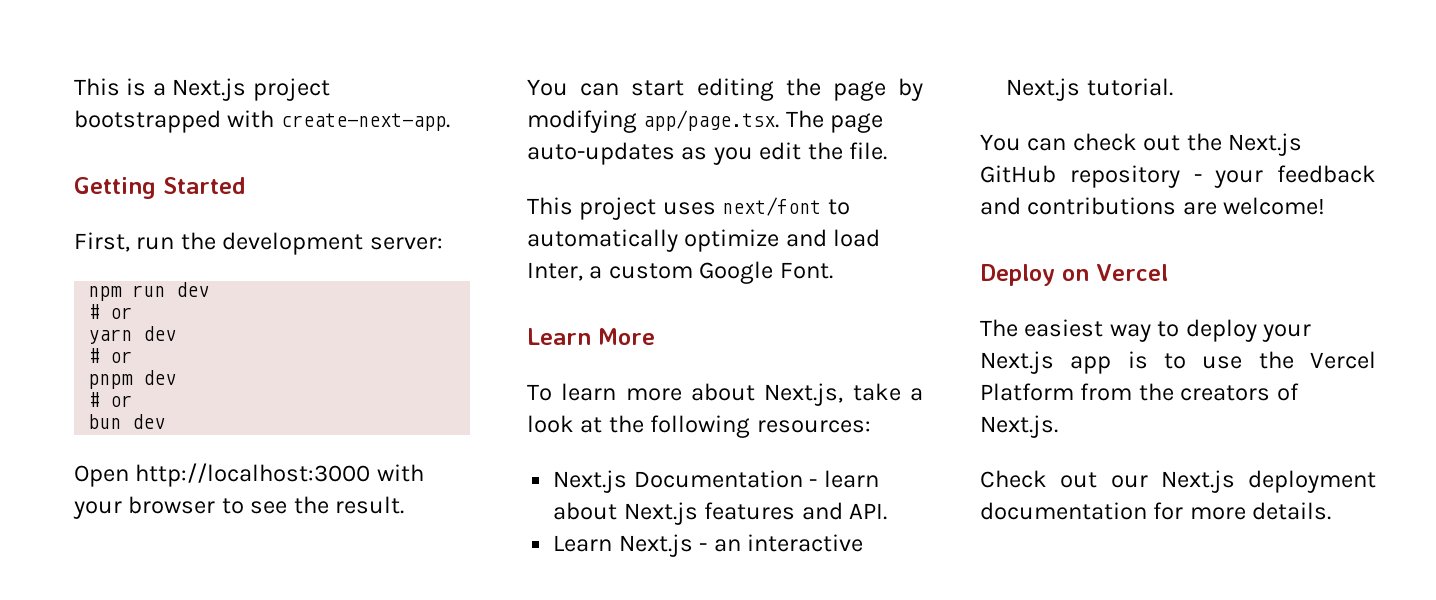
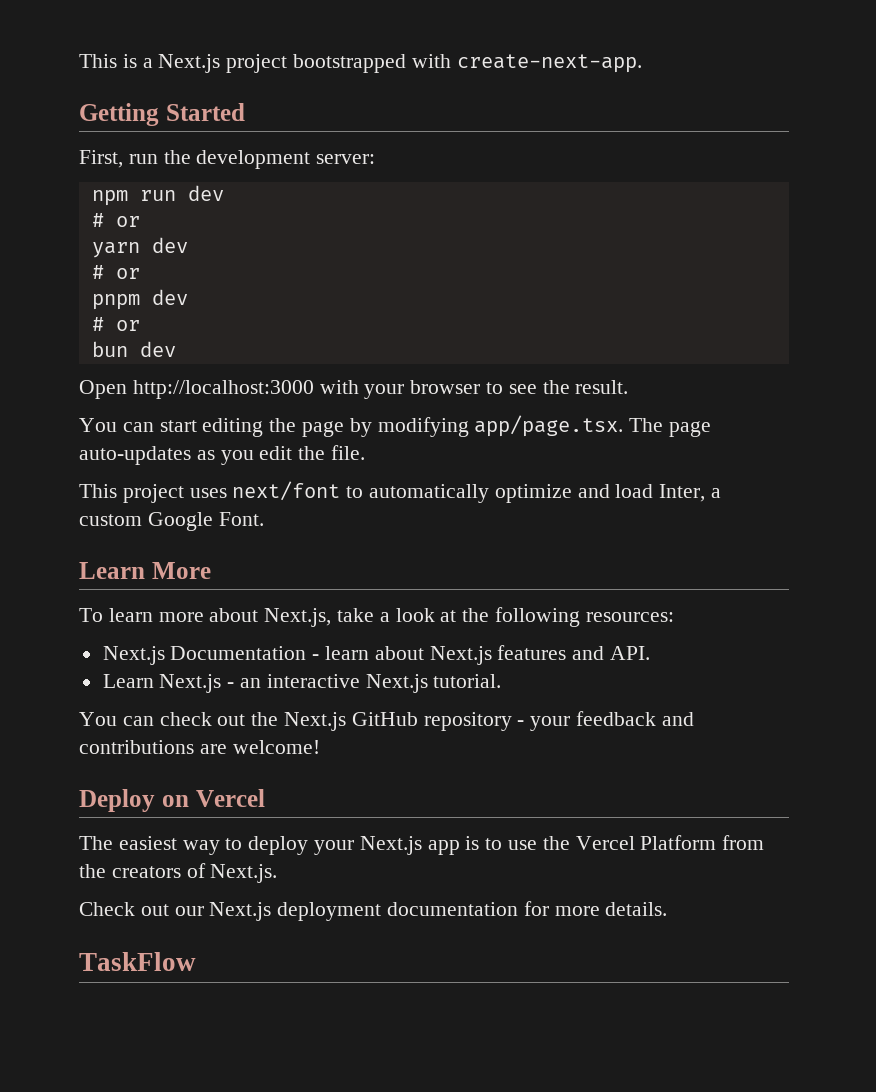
+ TaskFlow

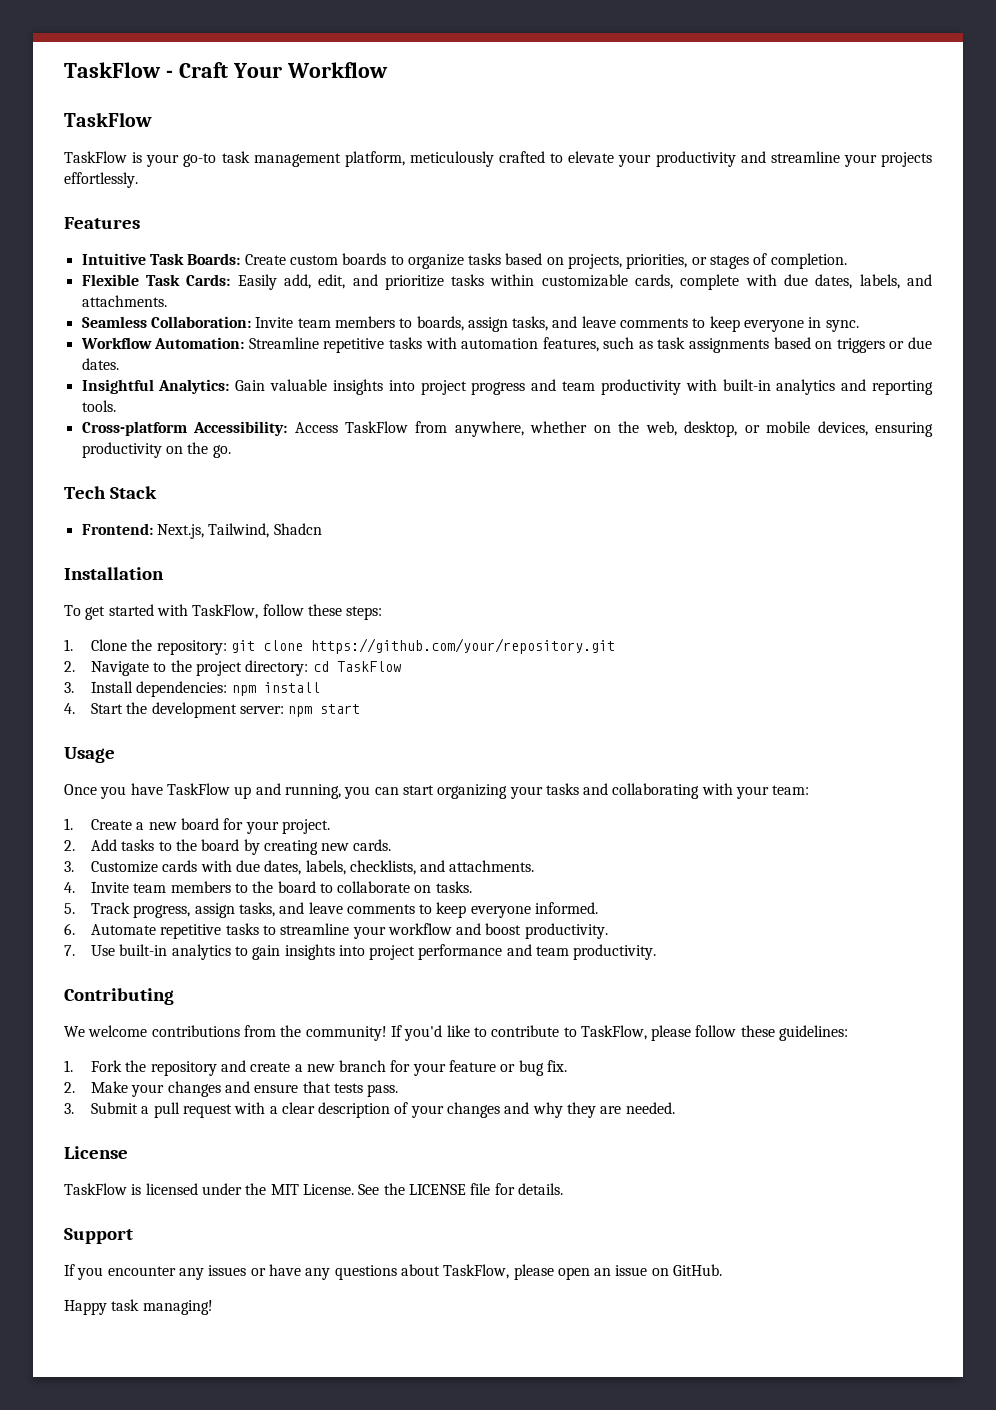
- This is a Next.js project bootstrapped with create-next-app.
- Getting Started
- First, run the development server:
- npm run dev
- # or
- yarn dev
- # or
- pnpm dev
- # or
- bun dev
- Open http://localhost:3000 with your browser to see the result.
- You can start editing the page by modifying app/page.tsx. The page auto-updates as you edit the file.
- This project uses next/font to automatically optimize and load Inter, a custom Google Font.
- Learn More
- To learn more about Next.js, take a look at the following resources:
- Next.js Documentation - learn about Next.js features and API.
- Learn Next.js - an interactive Next.js tutorial.
- You can check out the Next.js GitHub repository - your feedback and contributions are welcome!
- Deploy on Vercel
- The easiest way to deploy your Next.js app is to use the Vercel Platform from the creators of Next.js.
- Check out our Next.js deployment documentation for more details.
+ TaskFlow - Craft Your Workflow
  TaskFlow
+ TaskFlow is your go-to task management platform, meticulously crafted to elevate your productivity and streamline your projects effortlessly.
+ Features
+ Intuitive Task Boards: Create custom boards to organize tasks based on projects, priorities, or stages of completion.
+ Flexible Task Cards: Easily add, edit, and prioritize tasks within customizable cards, complete with due dates, labels, and attachments.
+ Seamless Collaboration: Invite team members to boards, assign tasks, and leave comments to keep everyone in sync.
+ Workflow Automation: Streamline repetitive tasks with automation features, such as task assignments based on triggers or due dates.
+ Insightful Analytics: Gain valuable insights into project progress and team productivity with built-in analytics and reporting tools.
+ Cross-platform Accessibility: Access TaskFlow from anywhere, whether on the web, desktop, or mobile devices, ensuring productivity on the go.
+ Tech Stack
+ Frontend: Next.js, Tailwind, Shadcn
+ Installation
+ To get started with TaskFlow, follow these steps:
+ 1. Clone the repository: git clone https://github.com/your/repository.git
+ 2. Navigate to the project directory: cd TaskFlow
+ 3. Install dependencies: npm install
+ 4. Start the development server: npm start
+ Usage
+ Once you have TaskFlow up and running, you can start organizing your tasks and collaborating with your team:
+ 1. Create a new board for your project.
+ 2. Add tasks to the board by creating new cards.
+ 3. Customize cards with due dates, labels, checklists, and attachments.
+ 4. Invite team members to the board to collaborate on tasks.
+ 5. Track progress, assign tasks, and leave comments to keep everyone informed.
+ 6. Automate repetitive tasks to streamline your workflow and boost productivity.
+ 7. Use built-in analytics to gain insights into project performance and team productivity.
+ Contributing
+ We welcome contributions from the community! If you'd like to contribute to TaskFlow, please follow these guidelines:
+ 1. Fork the repository and create a new branch for your feature or bug fix.
+ 2. Make your changes and ensure that tests pass.
+ 3. Submit a pull request with a clear description of your changes and why they are needed.
+ License
+ TaskFlow is licensed under the MIT License. See the LICENSE file for details.
+ Support
+ If you encounter any issues or have any questions about TaskFlow, please open an issue on GitHub.
+ Happy task managing!

